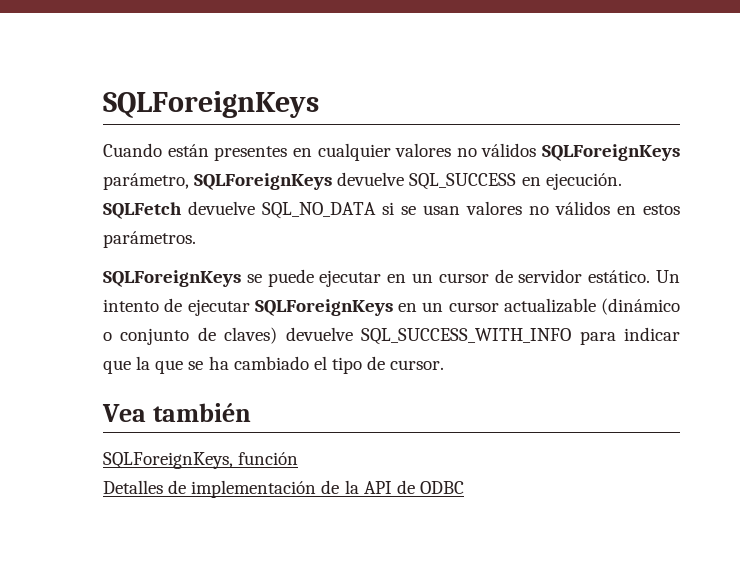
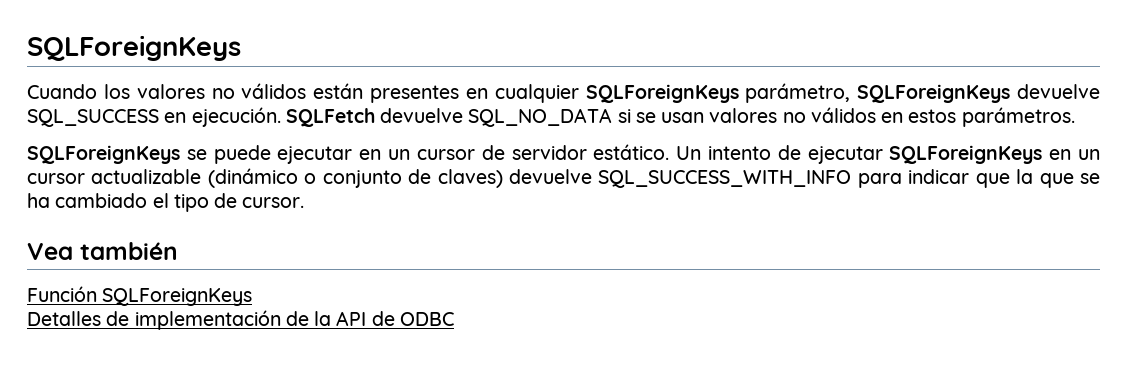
- Cuando están presentes en cualquier valores no válidos SQLForeignKeys parámetro, SQLForeignKeys devuelve SQL_SUCCESS en ejecución.
+ Cuando los valores no válidos están presentes en cualquier SQLForeignKeys parámetro, SQLForeignKeys devuelve SQL_SUCCESS en ejecución.
- SQLForeignKeys, función
+ Función SQLForeignKeys

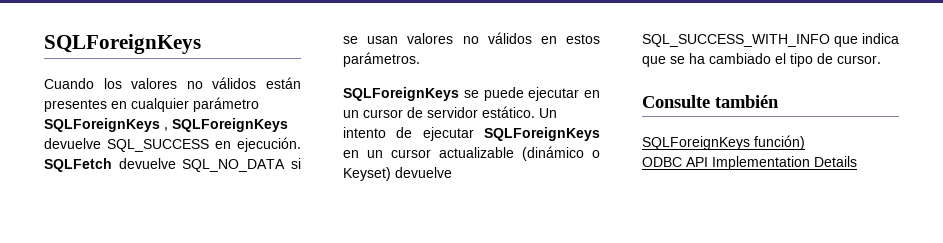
- Cuando los valores no válidos están presentes en cualquier SQLForeignKeys parámetro, SQLForeignKeys devuelve SQL_SUCCESS en ejecución.
+ Cuando los valores no válidos están presentes en cualquier parámetro SQLForeignKeys , SQLForeignKeys devuelve SQL_SUCCESS en ejecución.
- Un intento de ejecutar SQLForeignKeys en un cursor actualizable (dinámico o conjunto de claves) devuelve SQL_SUCCESS_WITH_INFO para indicar que la que se ha cambiado el tipo de cursor.
+ Un intento de ejecutar SQLForeignKeys en un cursor actualizable (dinámico o Keyset) devuelve SQL_SUCCESS_WITH_INFO que indica que se ha cambiado el tipo de cursor.
- Vea también
+ Consulte también
- Función SQLForeignKeys
- Detalles de implementación de la API de ODBC
+ SQLForeignKeys función)
+ ODBC API Implementation Details

